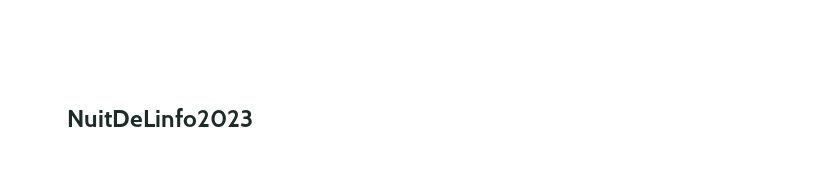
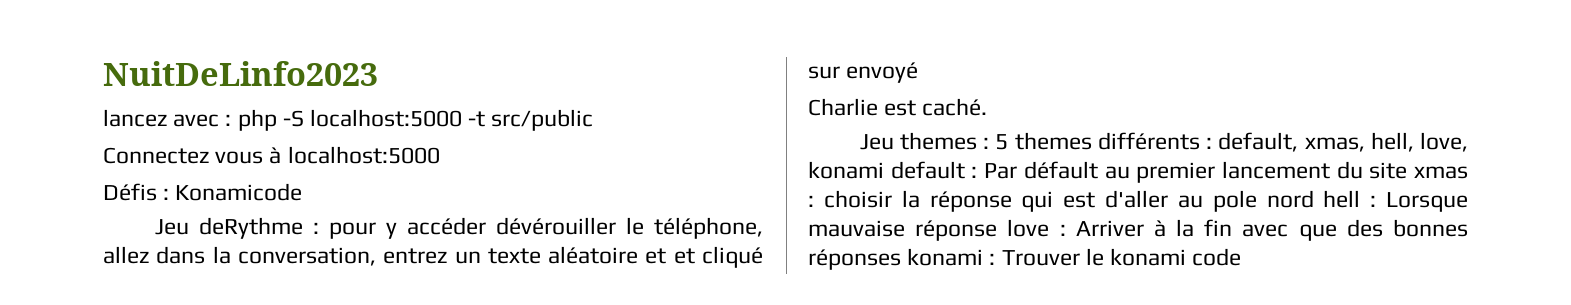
+ lancez avec : php -S localhost:5000 -t src/public
+ Connectez vous à localhost:5000
+ Défis : Konamicode
+ Jeu deRythme : pour y accéder dévérouiller le téléphone, allez dans la conversation, entrez un texte aléatoire et et cliqué sur envoyé
+ Charlie est caché.
+ Jeu themes : 5 themes différents : default, xmas, hell, love, konami default : Par défault au premier lancement du site xmas : choisir la réponse qui est d'aller au pole nord hell : Lorsque mauvaise réponse love : Arriver à la fin avec que des bonnes réponses konami : Trouver le konami code

